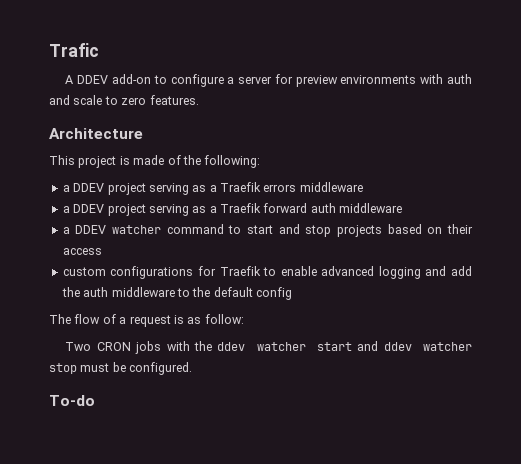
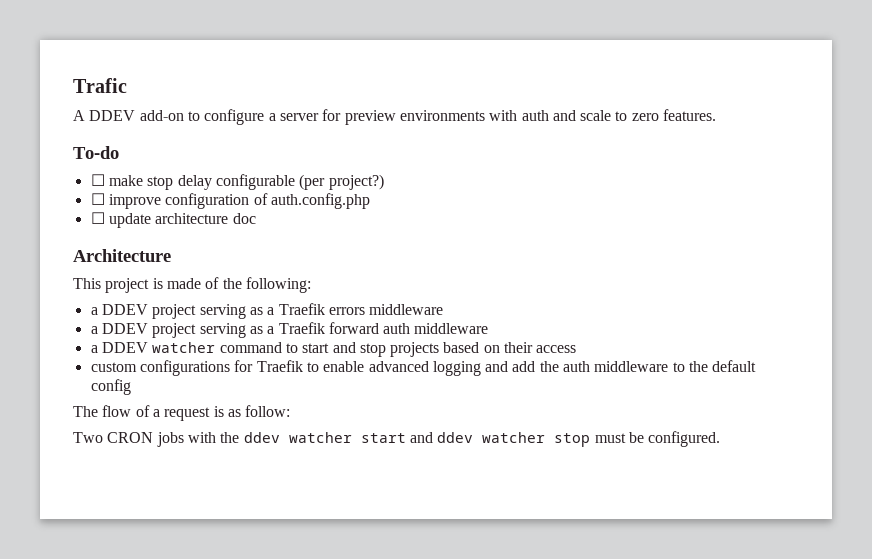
+ To-do
+ ☐ make stop delay configurable (per project?)
+ ☐ improve configuration of auth.config.php
+ ☐ update architecture doc
- To-do

